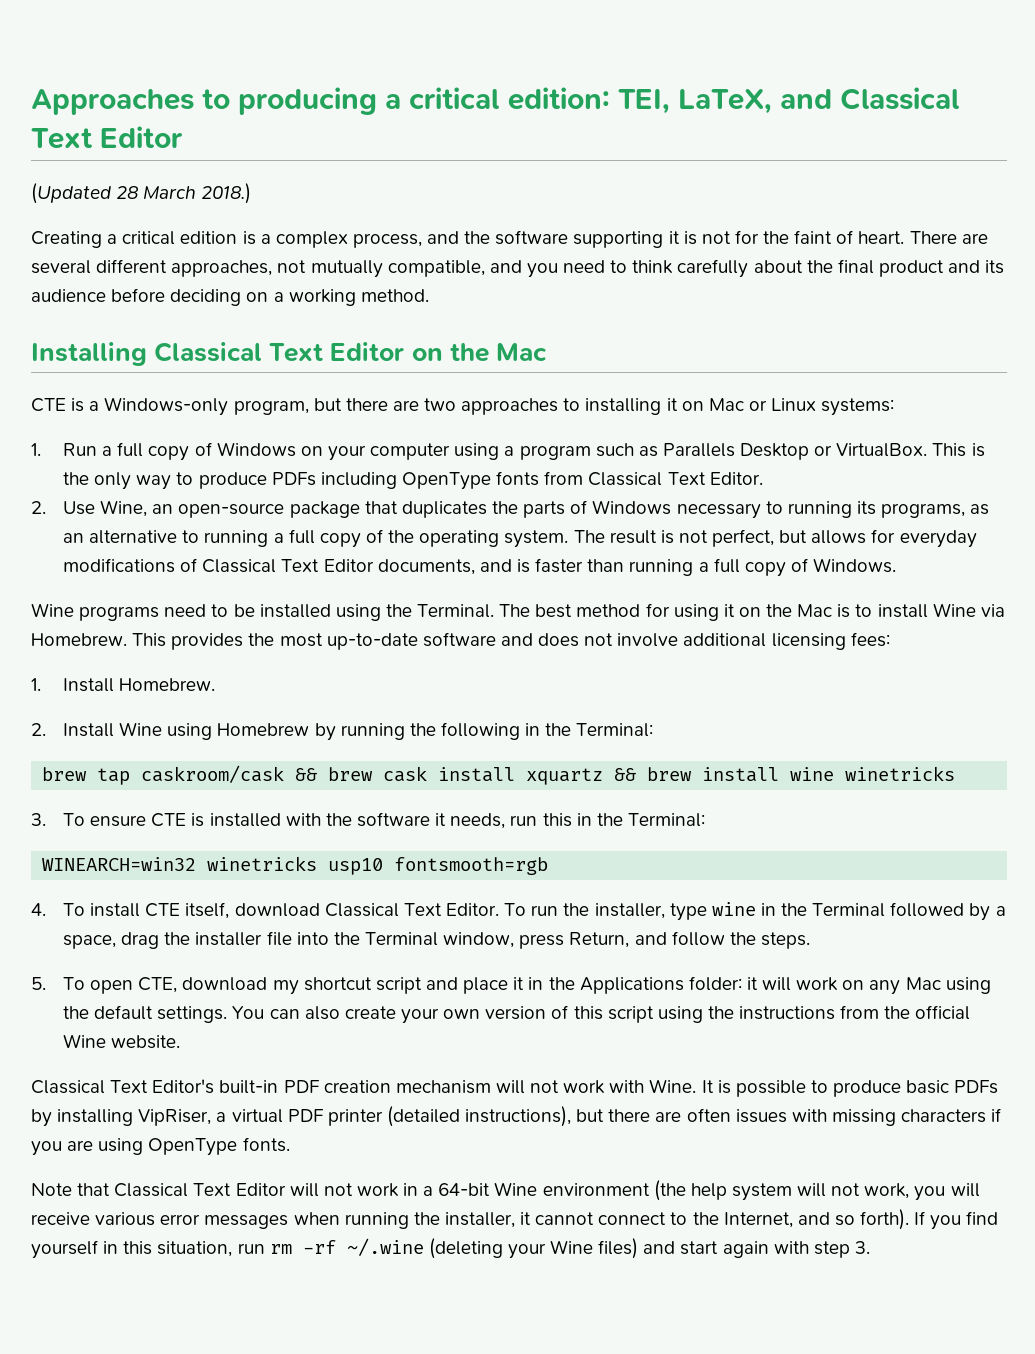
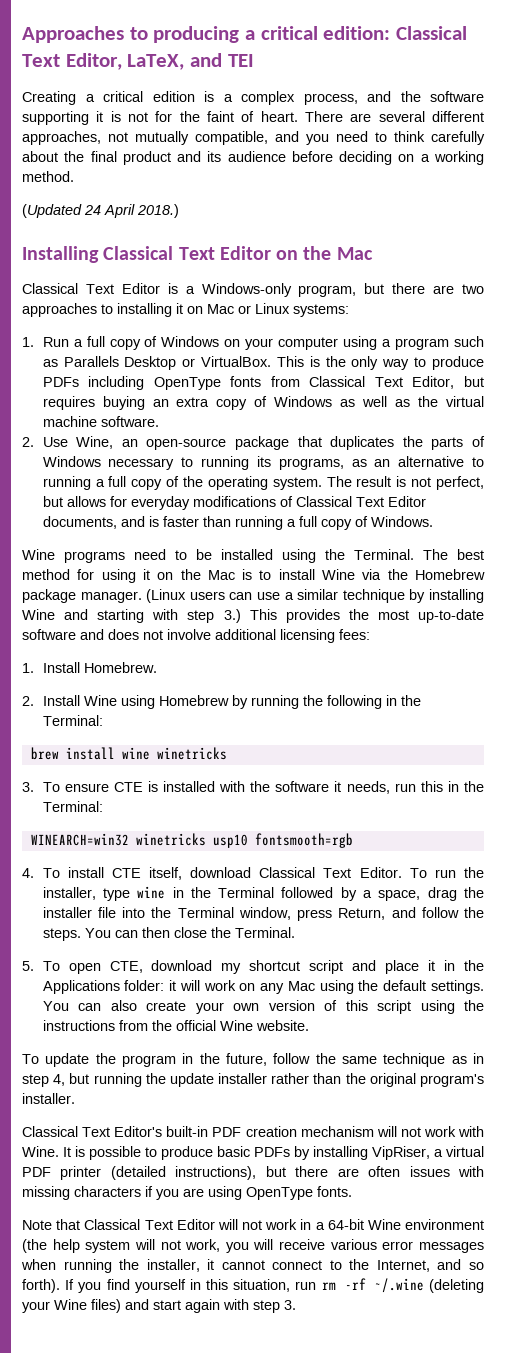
- Approaches to producing a critical edition: TEI, LaTeX, and Classical Text Editor
- (Updated 28 March 2018.)
+ Approaches to producing a critical edition: Classical Text Editor, LaTeX, and TEI
+ (Updated 24 April 2018.)
- CTE is a Windows-only program, but there are two approaches to installing it on Mac or Linux systems:
+ Classical Text Editor is a Windows-only program, but there are two approaches to installing it on Mac or Linux systems:
- This is the only way to produce PDFs including OpenType fonts from Classical Text Editor.
+ This is the only way to produce PDFs including OpenType fonts from Classical Text Editor, but requires buying an extra copy of Windows as well as the virtual machine software.
- The best method for using it on the Mac is to install Wine via Homebrew. This provides the most up-to-date software and does not involve additional licensing fees:
+ The best method for using it on the Mac is to install Wine via the Homebrew package manager. (Linux users can use a similar technique by installing Wine and starting with step 3.) This provides the most up-to-date software and does not involve additional licensing fees:
- brew tap caskroom/cask && brew cask install xquartz && brew install wine winetricks
+ brew install wine winetricks
+ You can then close the Terminal.
+ To update the program in the future, follow the same technique as in step 4, but running the update installer rather than the original program's installer.

